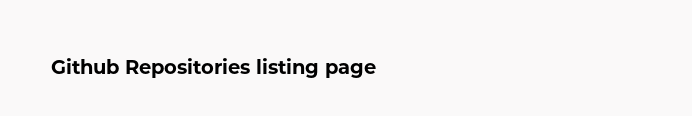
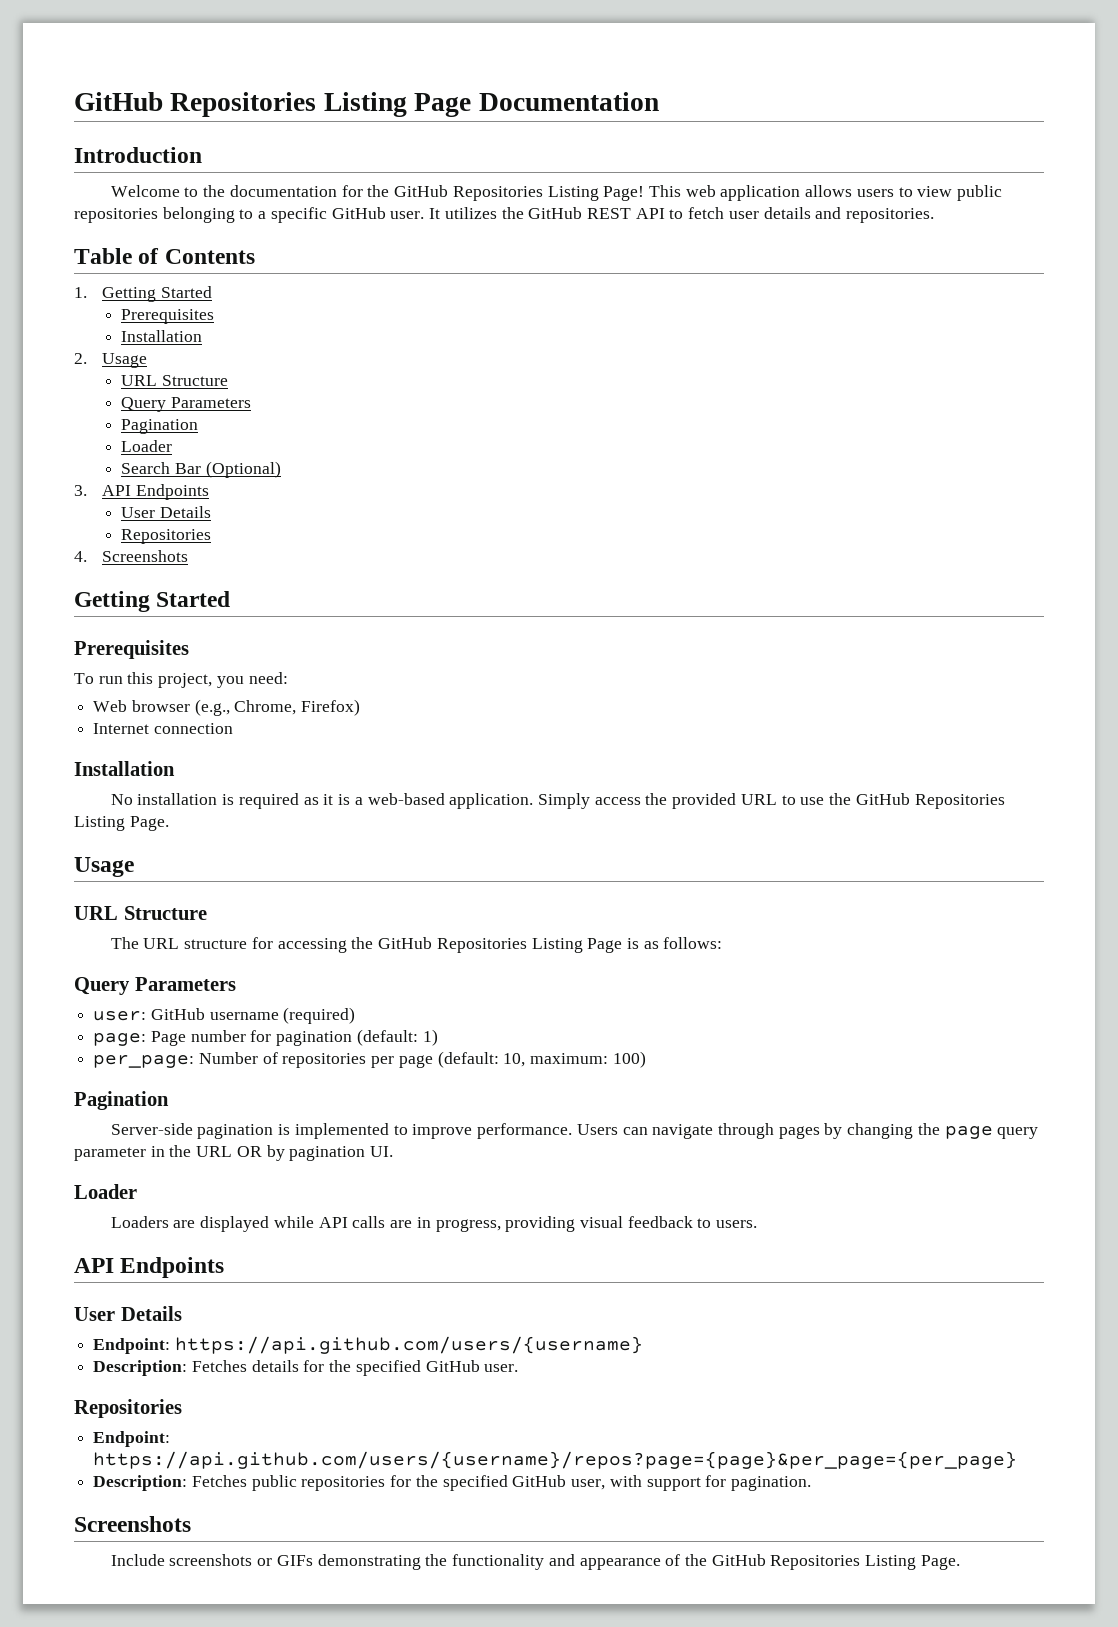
- Github Repositories listing page
+ GitHub Repositories Listing Page Documentation
+ Introduction
+ Welcome to the documentation for the GitHub Repositories Listing Page! This web application allows users to view public repositories belonging to a specific GitHub user. It utilizes the GitHub REST API to fetch user details and repositories.
+ Table of Contents
+ 1. Getting Started
+ Prerequisites
+ Installation
+ 2. Usage
+ URL Structure
+ Query Parameters
+ Pagination
+ Loader
+ Search Bar (Optional)
+ 3. API Endpoints
+ User Details
+ Repositories
+ 4. Screenshots
+ Getting Started
+ Prerequisites
+ To run this project, you need:
+ Web browser (e.g., Chrome, Firefox)
+ Internet connection
+ Installation
+ No installation is required as it is a web-based application. Simply access the provided URL to use the GitHub Repositories Listing Page.
+ Usage
+ URL Structure
+ The URL structure for accessing the GitHub Repositories Listing Page is as follows:
+ Query Parameters
+ user: GitHub username (required)
+ page: Page number for pagination (default: 1)
+ per_page: Number of repositories per page (default: 10, maximum: 100)
+ Pagination
+ Server-side pagination is implemented to improve performance. Users can navigate through pages by changing the page query parameter in the URL OR by pagination UI.
+ Loader
+ Loaders are displayed while API calls are in progress, providing visual feedback to users.
+ API Endpoints
+ User Details
+ Endpoint: https://api.github.com/users/{username}
+ Description: Fetches details for the specified GitHub user.
+ Repositories
+ Endpoint: https://api.github.com/users/{username}/repos?page={page}&per_page={per_page}
+ Description: Fetches public repositories for the specified GitHub user, with support for pagination.
+ Screenshots
+ Include screenshots or GIFs demonstrating the functionality and appearance of the GitHub Repositories Listing Page.

